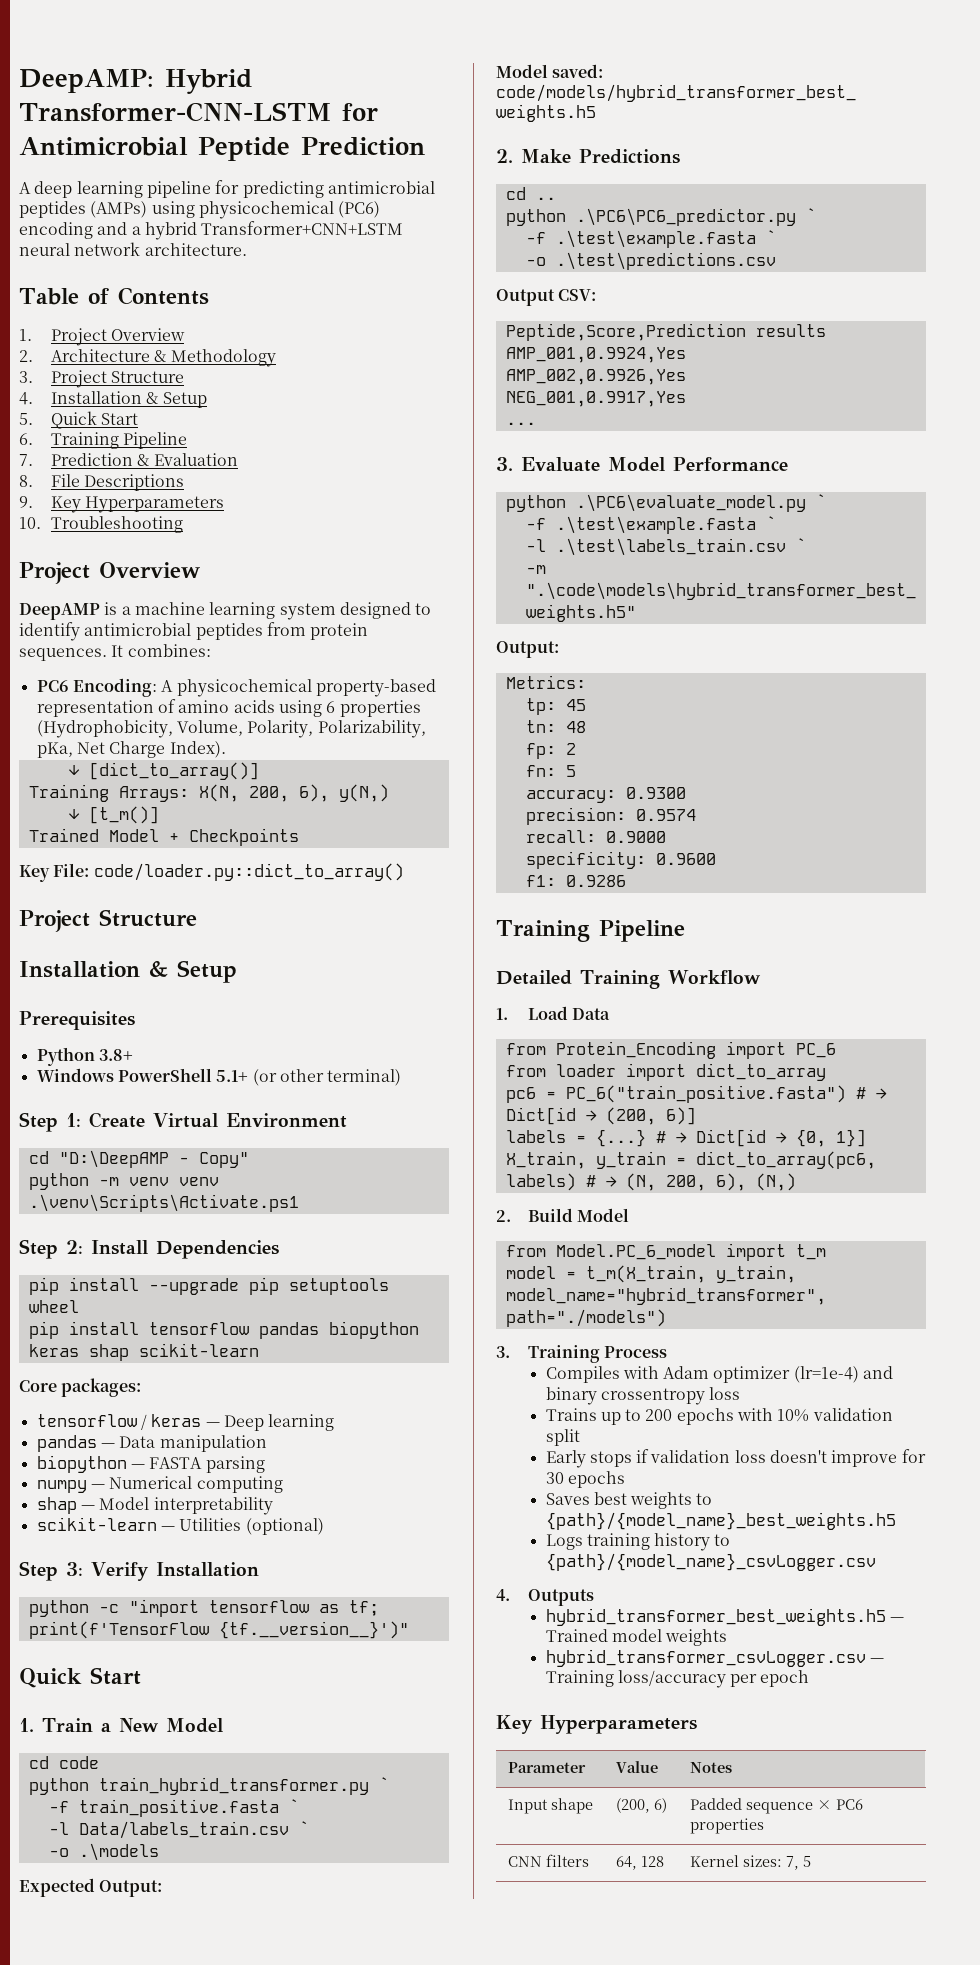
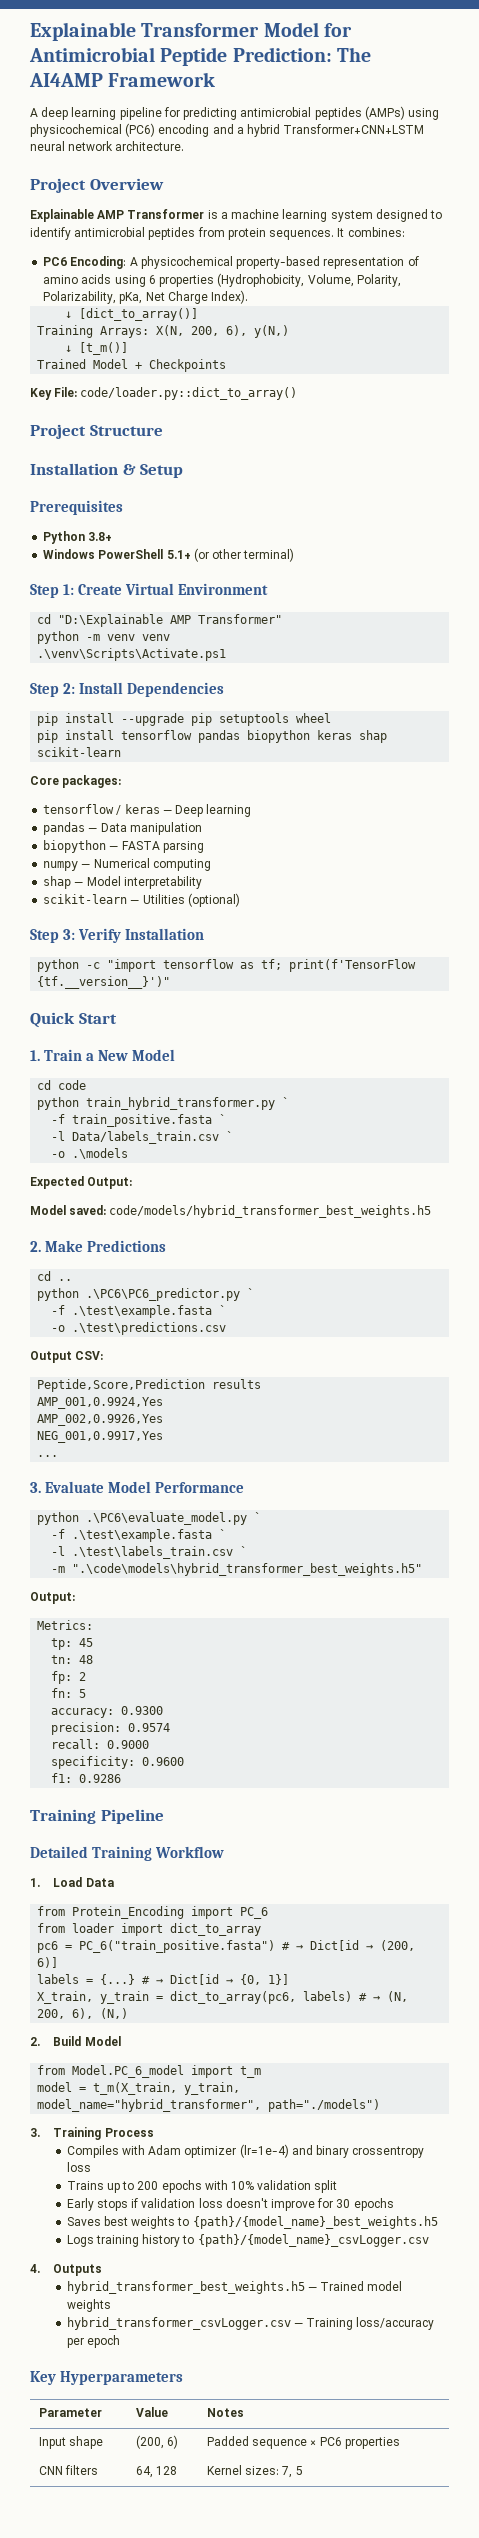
- DeepAMP: Hybrid Transformer-CNN-LSTM for Antimicrobial Peptide Prediction
+ Explainable Transformer Model for Antimicrobial Peptide Prediction: The AI4AMP Framework
- Table of Contents
- 1. Project Overview
- 2. Architecture & Methodology
- 3. Project Structure
- 4. Installation & Setup
- 5. Quick Start
- 6. Training Pipeline
- 7. Prediction & Evaluation
- 8. File Descriptions
- 9. Key Hyperparameters
- 10. Troubleshooting
  Project Overview
- DeepAMP is a machine learning system designed to identify antimicrobial peptides from protein sequences.
+ Explainable AMP Transformer is a machine learning system designed to identify antimicrobial peptides from protein sequences.
- cd "D:\DeepAMP - Copy"
+ cd "D:\Explainable AMP Transformer"

